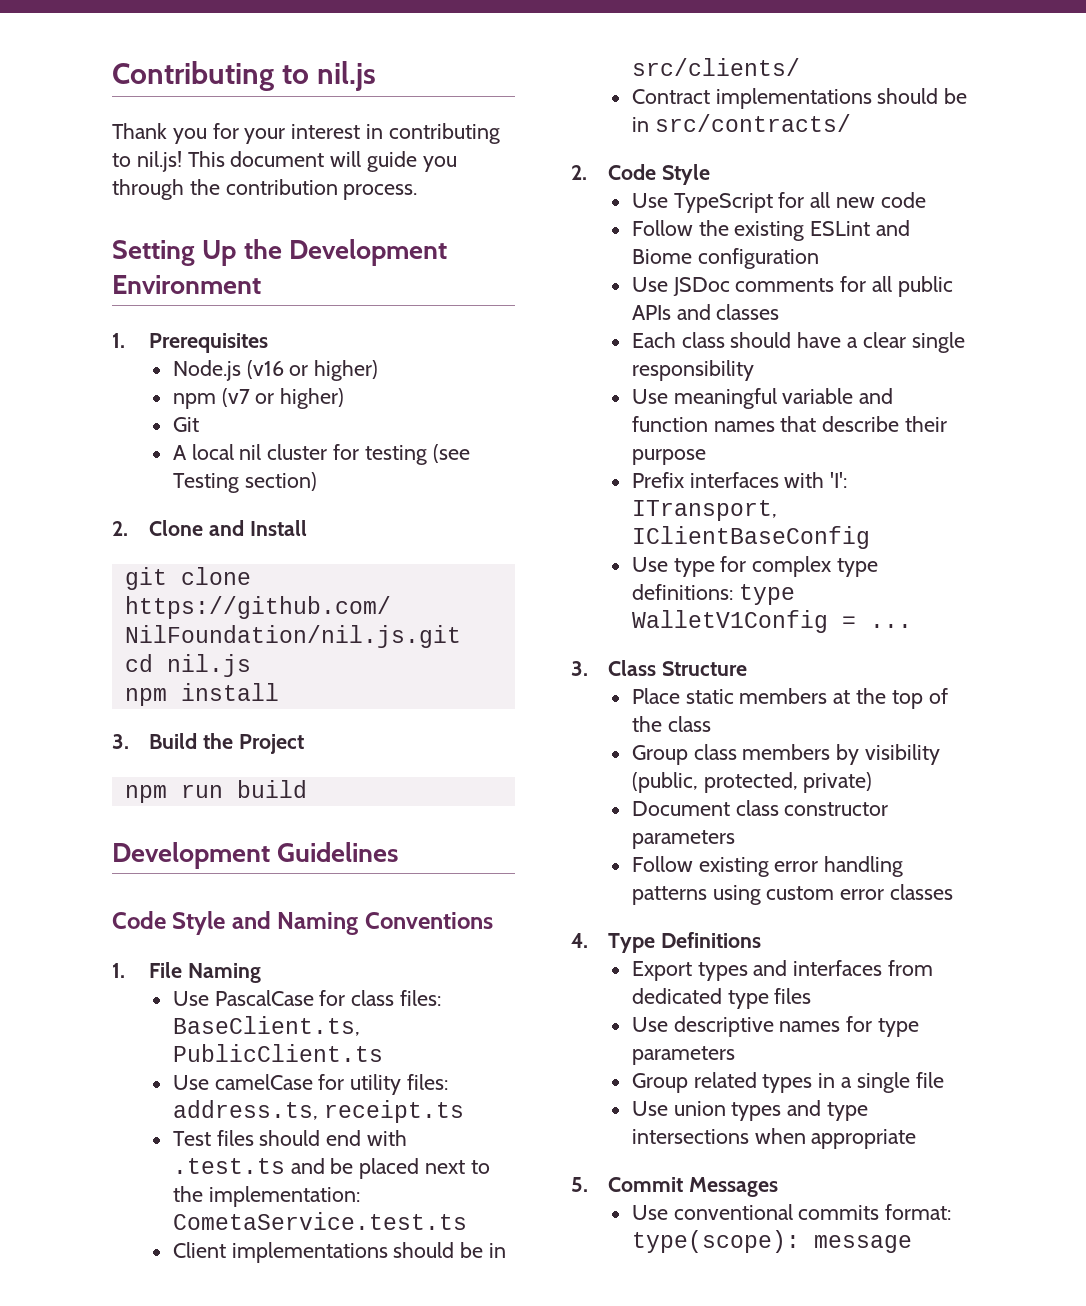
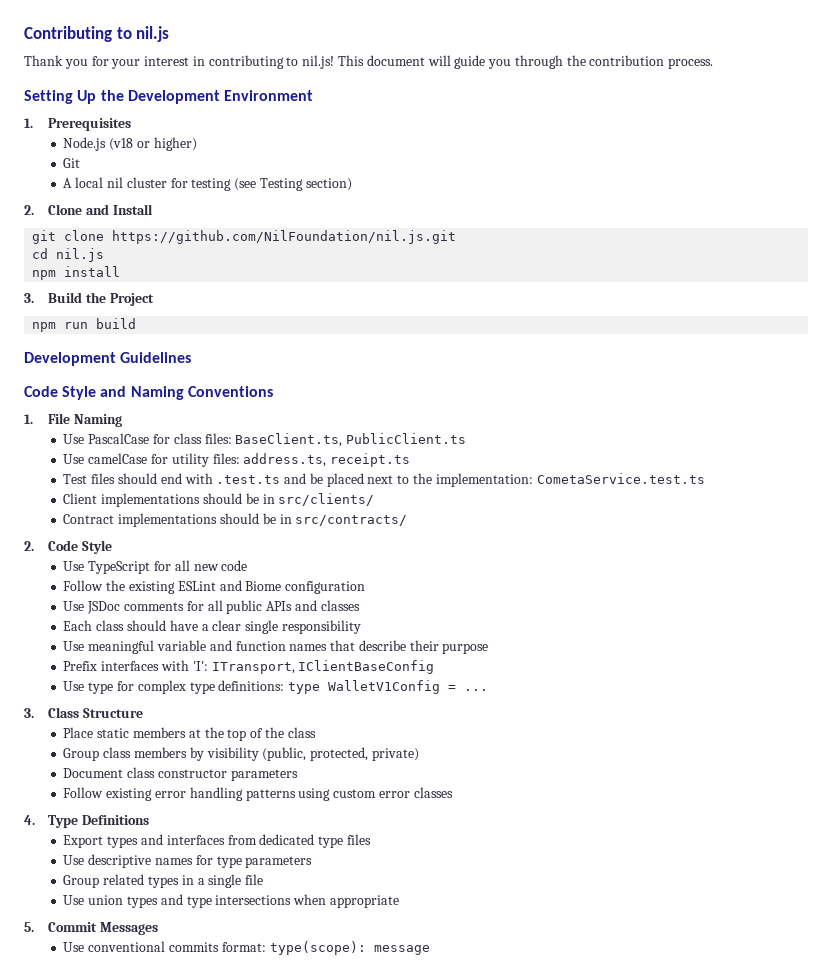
- Node.js (v16 or higher)
- npm (v7 or higher)
+ Node.js (v18 or higher)

